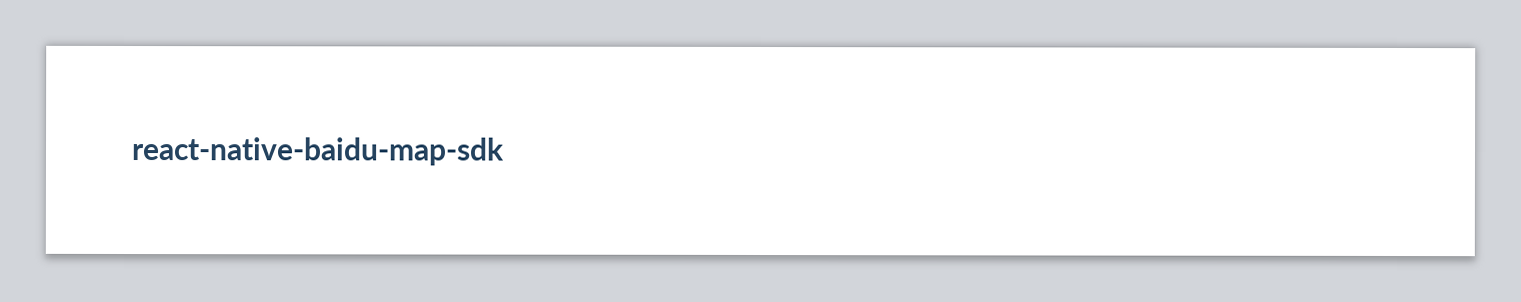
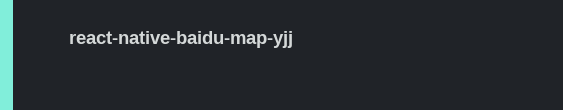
- react-native-baidu-map-sdk
+ react-native-baidu-map-yjj

